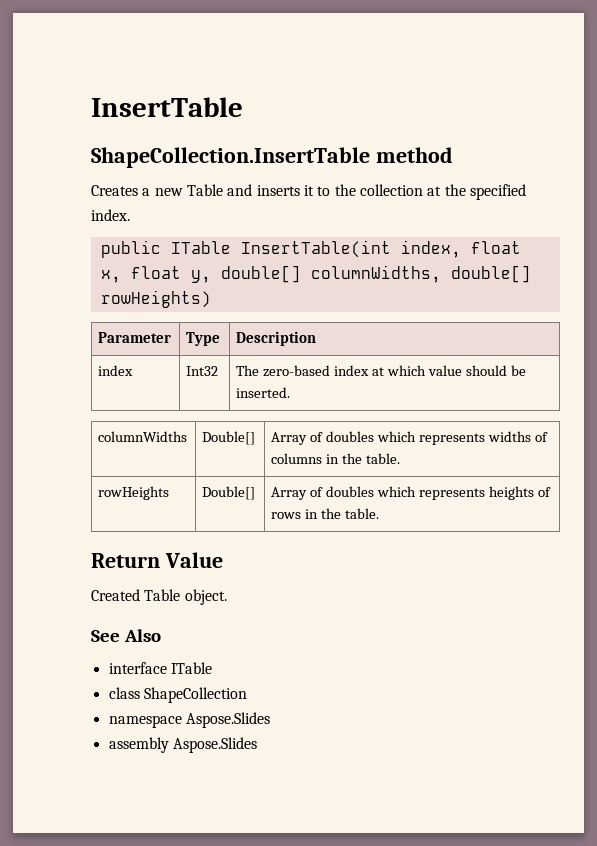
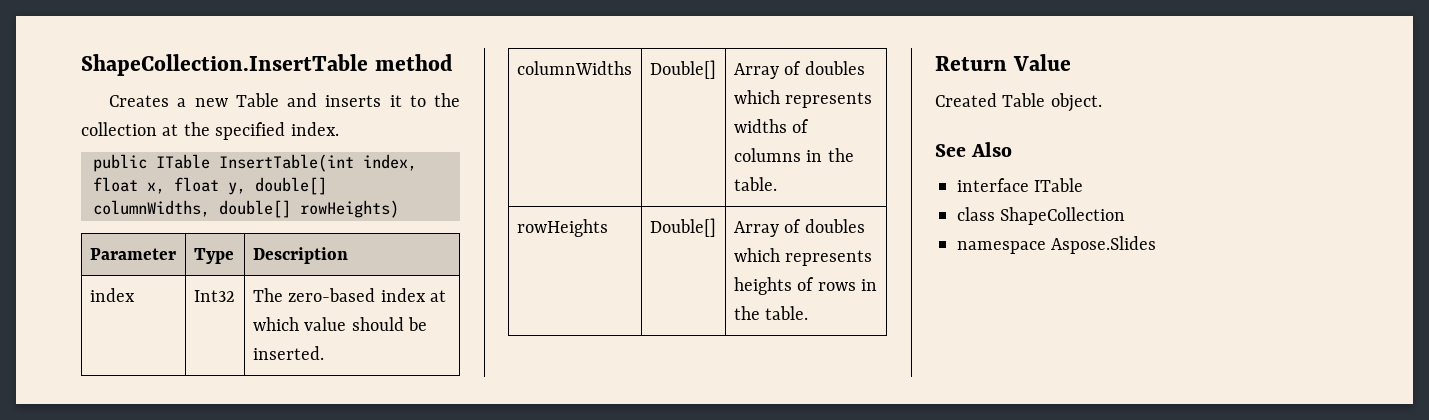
- InsertTable
- assembly Aspose.Slides

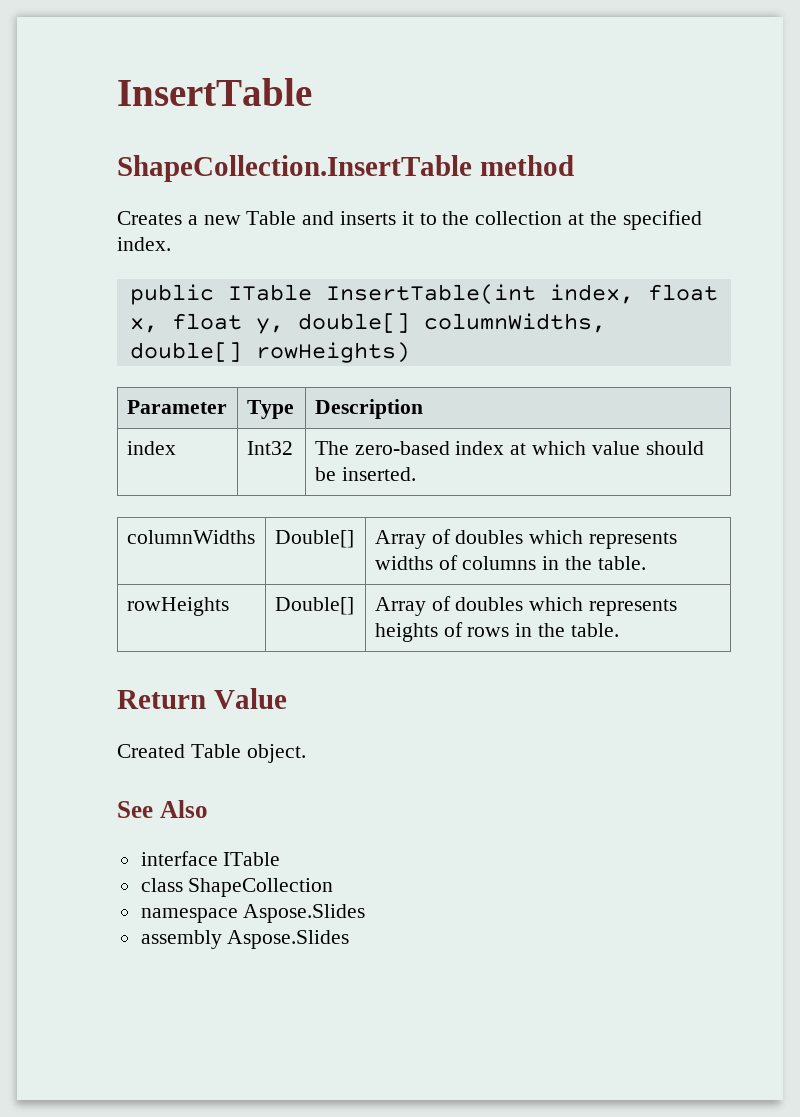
+ InsertTable
+ assembly Aspose.Slides

